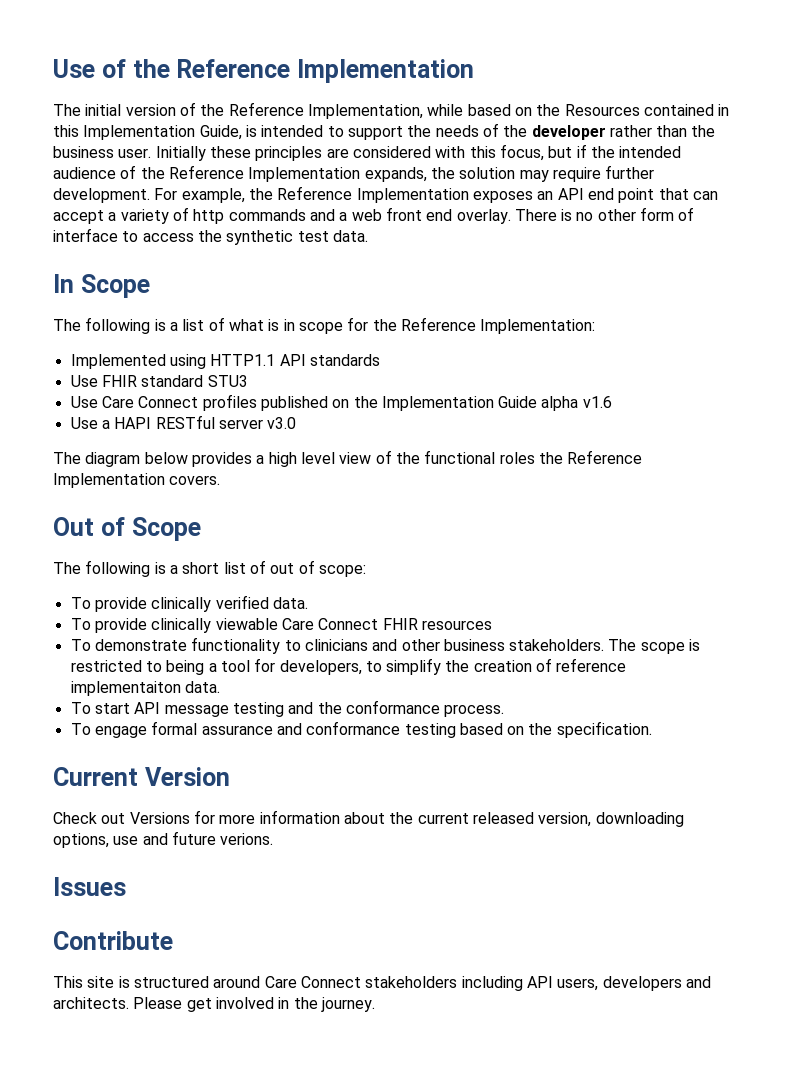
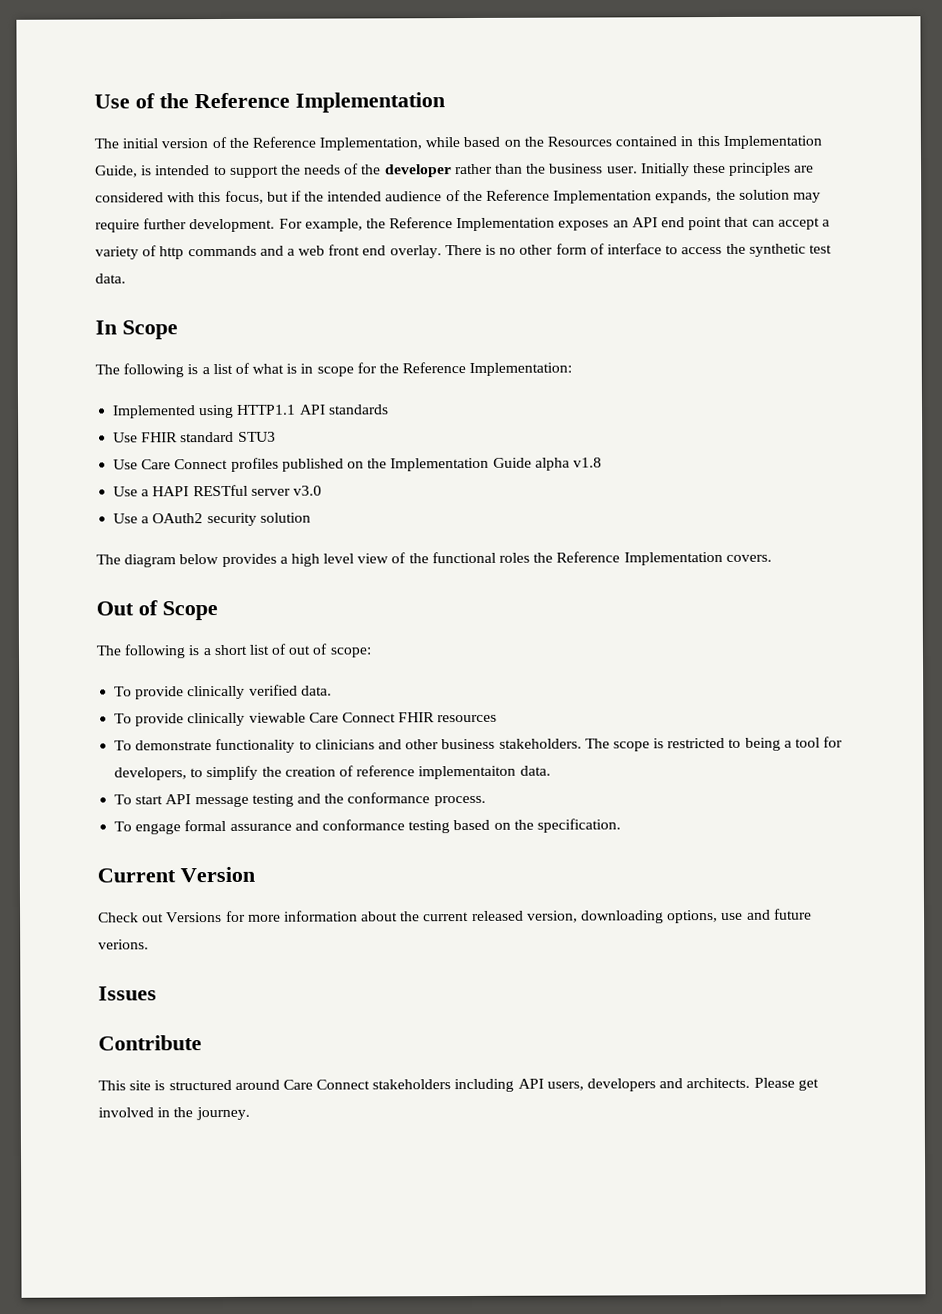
- Use Care Connect profiles published on the Implementation Guide alpha v1.6
+ Use Care Connect profiles published on the Implementation Guide alpha v1.8
+ Use a OAuth2 security solution

